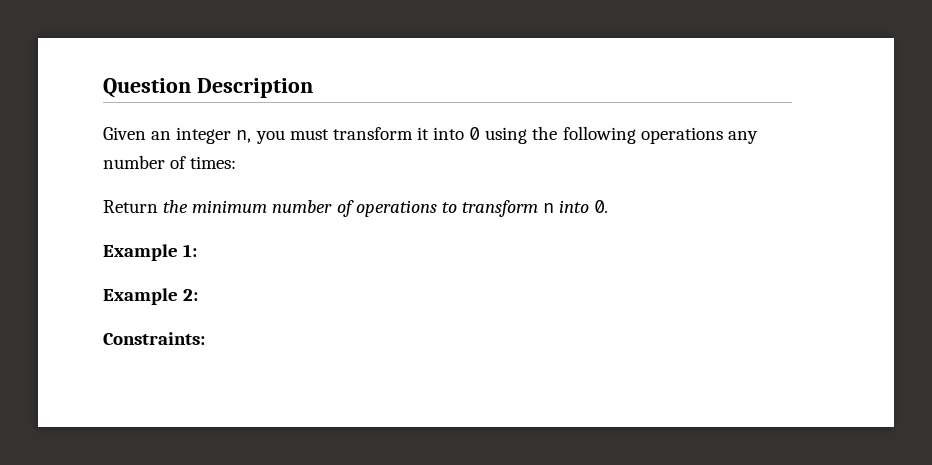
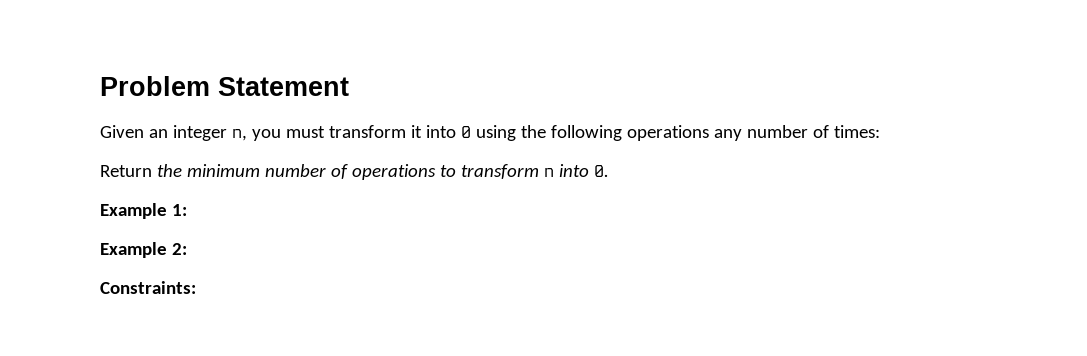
- Question Description
+ Problem Statement

